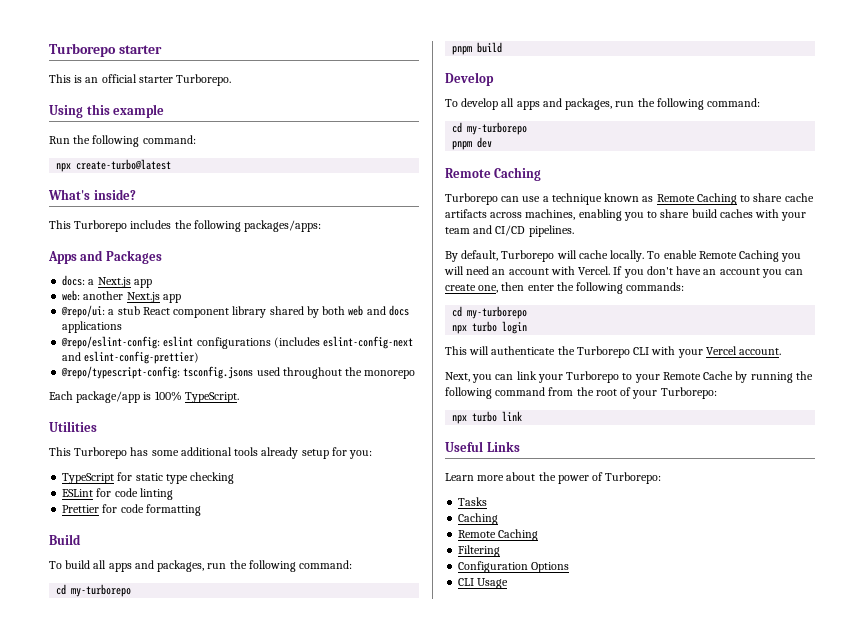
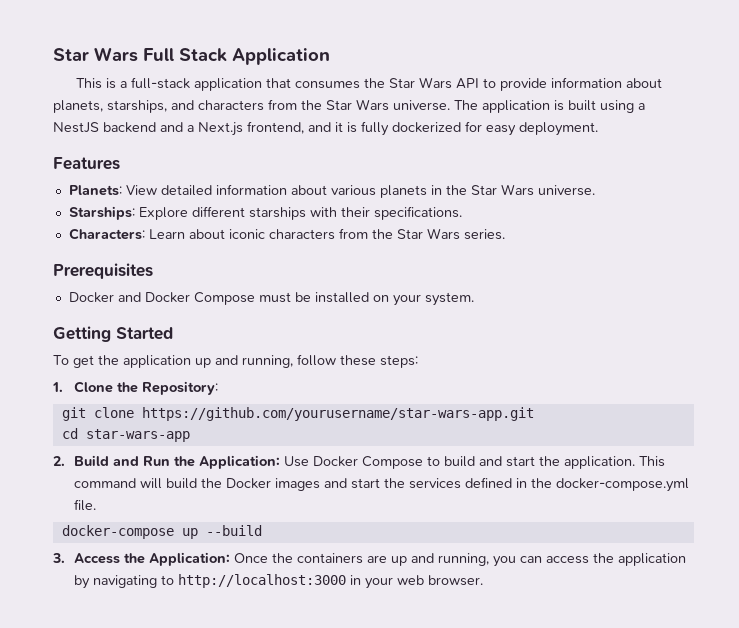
- Turborepo starter
- This is an official starter Turborepo.
- Using this example
- Run the following command:
- npx create-turbo@latest
- What's inside?
- This Turborepo includes the following packages/apps:
- Apps and Packages
- docs: a Next.js app
- web: another Next.js app
- @repo/ui: a stub React component library shared by both web and docs applications
- @repo/eslint-config: eslint configurations (includes eslint-config-next and eslint-config-prettier)
- @repo/typescript-config: tsconfig.jsons used throughout the monorepo
- Each package/app is 100% TypeScript.
- Utilities
- This Turborepo has some additional tools already setup for you:
- TypeScript for static type checking
- ESLint for code linting
- Prettier for code formatting
- Build
- To build all apps and packages, run the following command:
- cd my-turborepo
- pnpm build
- Develop
- To develop all apps and packages, run the following command:
- cd my-turborepo
- pnpm dev
- Remote Caching
- Turborepo can use a technique known as Remote Caching to share cache artifacts across machines, enabling you to share build caches with your team and CI/CD pipelines.
- By default, Turborepo will cache locally. To enable Remote Caching you will need an account with Vercel. If you don't have an account you can create one, then enter the following commands:
- cd my-turborepo
- npx turbo login
- This will authenticate the Turborepo CLI with your Vercel account.
- Next, you can link your Turborepo to your Remote Cache by running the following command from the root of your Turborepo:
- npx turbo link
- Useful Links
- Learn more about the power of Turborepo:
- Tasks
- Caching
- Remote Caching
- Filtering
- Configuration Options
- CLI Usage
+ Star Wars Full Stack Application
+ This is a full-stack application that consumes the Star Wars API to provide information about planets, starships, and characters from the Star Wars universe. The application is built using a NestJS backend and a Next.js frontend, and it is fully dockerized for easy deployment.
+ Features
+ Planets: View detailed information about various planets in the Star Wars universe.
+ Starships: Explore different starships with their specifications.
+ Characters: Learn about iconic characters from the Star Wars series.
+ Prerequisites
+ Docker and Docker Compose must be installed on your system.
+ Getting Started
+ To get the application up and running, follow these steps:
+ 1. Clone the Repository:
+ git clone https://github.com/yourusername/star-wars-app.git
+ cd star-wars-app
+ 2. Build and Run the Application: Use Docker Compose to build and start the application. This command will build the Docker images and start the services defined in the docker-compose.yml file.
+ docker-compose up --build
+ 3. Access the Application: Once the containers are up and running, you can access the application by navigating to http://localhost:3000 in your web browser.

